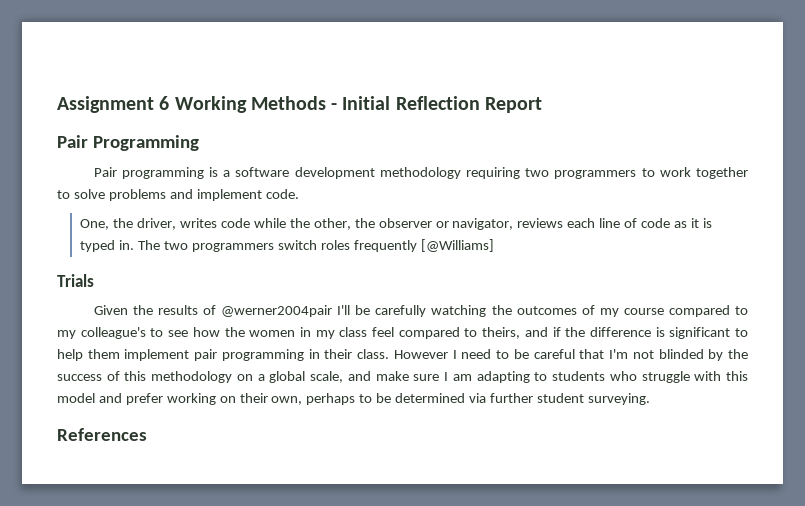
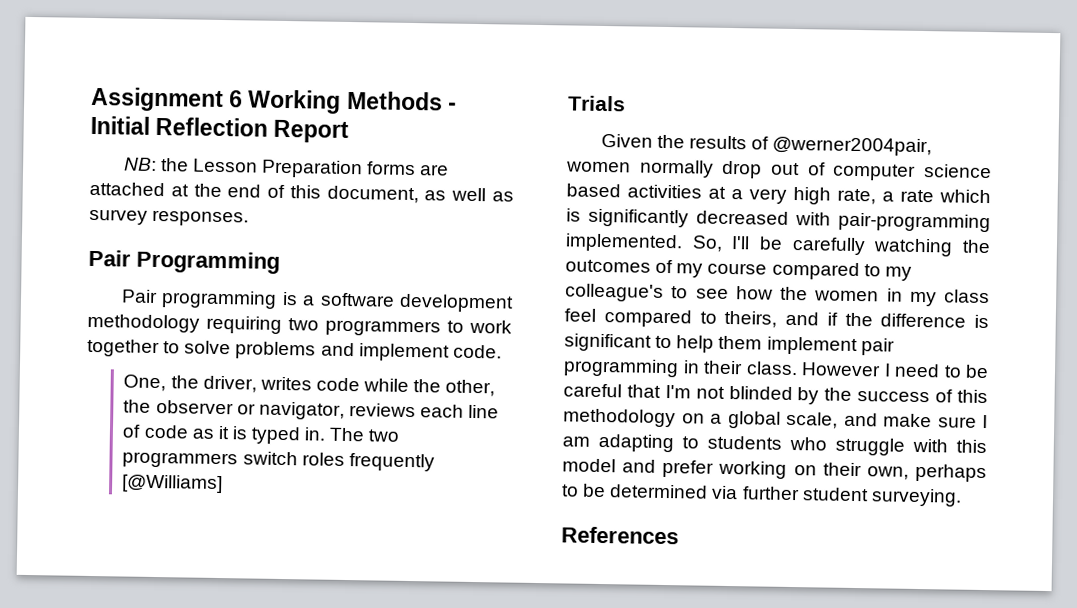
+ NB: the Lesson Preparation forms are attached at the end of this document, as well as survey responses.
- Given the results of @werner2004pair I'll be carefully watching the outcomes of my course compared to my colleague's to see how the women in my class feel compared to theirs, and if the difference is significant to help them implement pair programming in their class.
+ Given the results of @werner2004pair, women normally drop out of computer science based activities at a very high rate, a rate which is significantly decreased with pair-programming implemented. So, I'll be carefully watching the outcomes of my course compared to my colleague's to see how the women in my class feel compared to theirs, and if the difference is significant to help them implement pair programming in their class.

